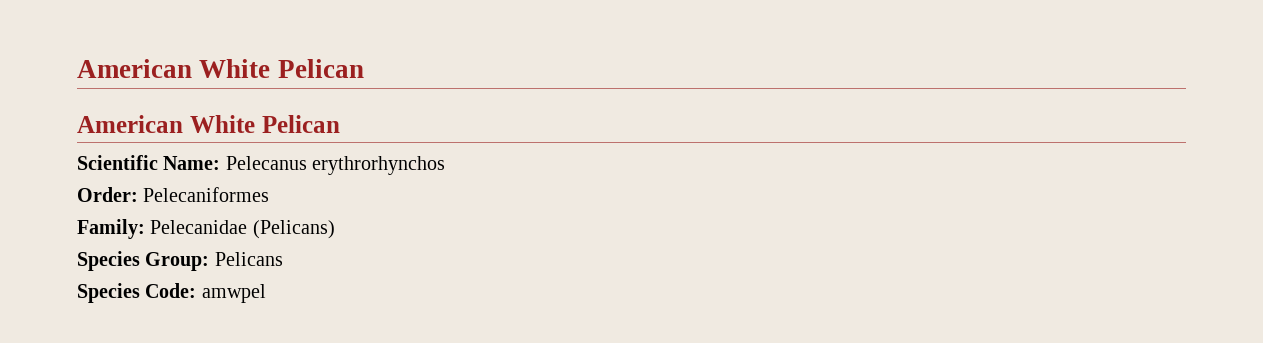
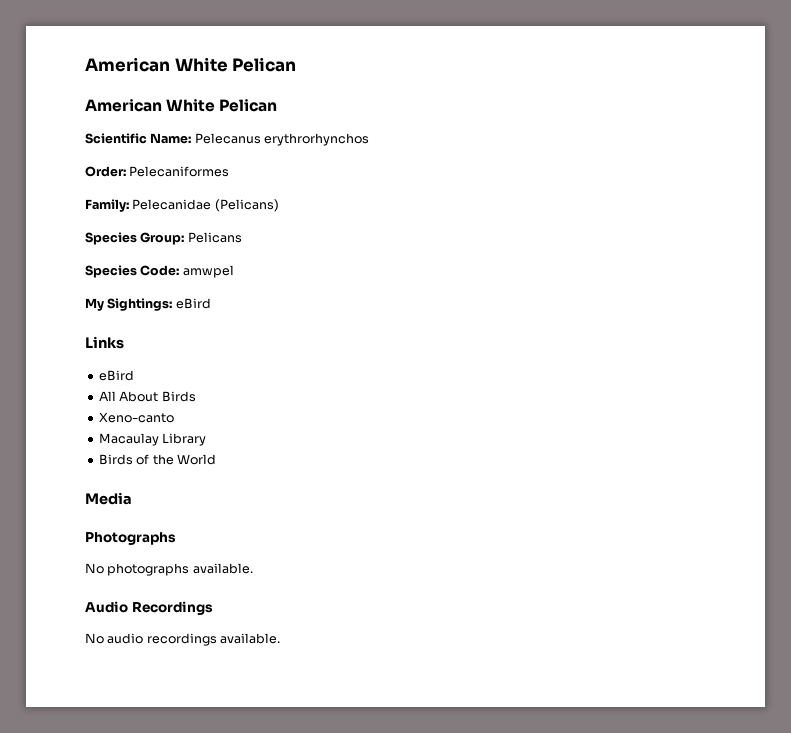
+ My Sightings: eBird
+ Links
+ eBird
+ All About Birds
+ Xeno-canto
+ Macaulay Library
+ Birds of the World
+ Media
+ Photographs
+ No photographs available.
+ Audio Recordings
+ No audio recordings available.

